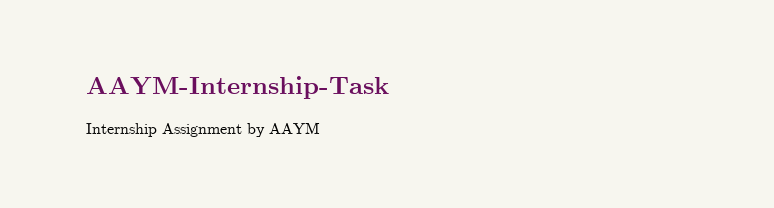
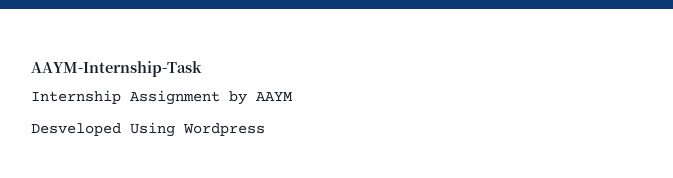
+ Desveloped Using Wordpress

